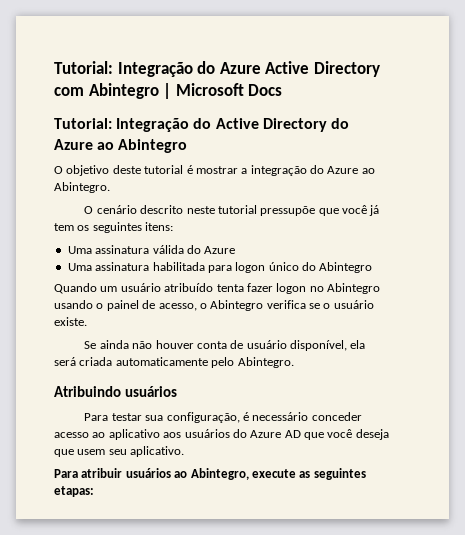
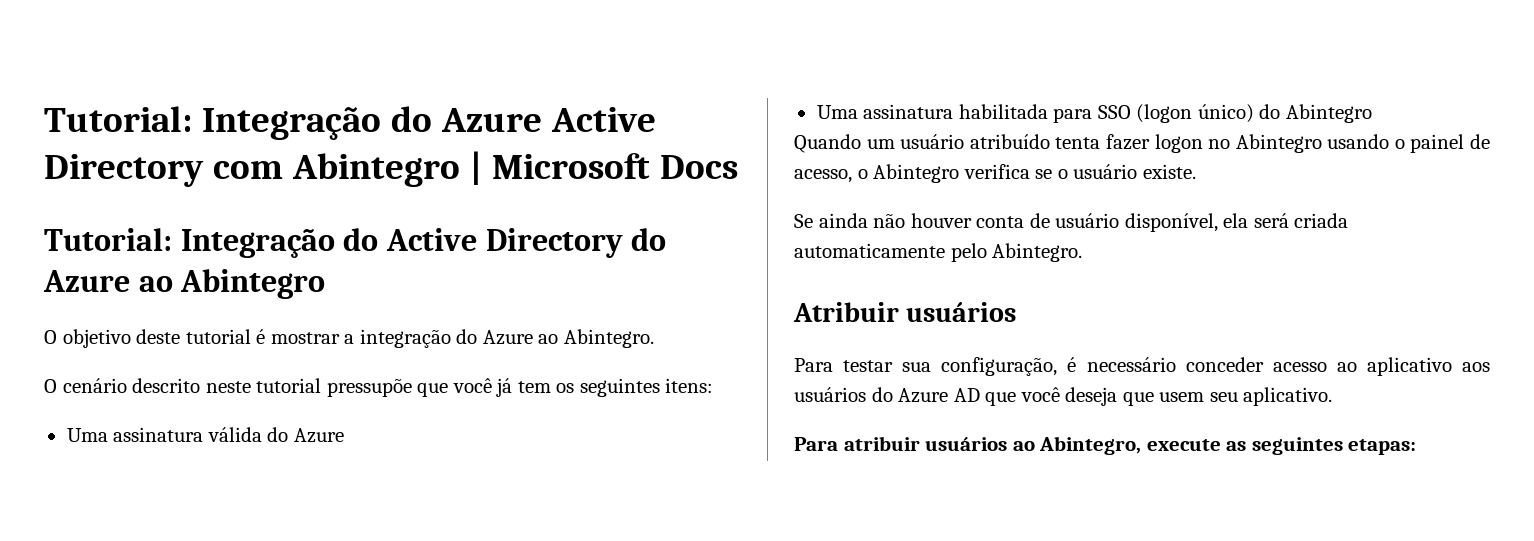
- Uma assinatura habilitada para logon único do Abintegro
+ Uma assinatura habilitada para SSO (logon único) do Abintegro
- Atribuindo usuários
+ Atribuir usuários

